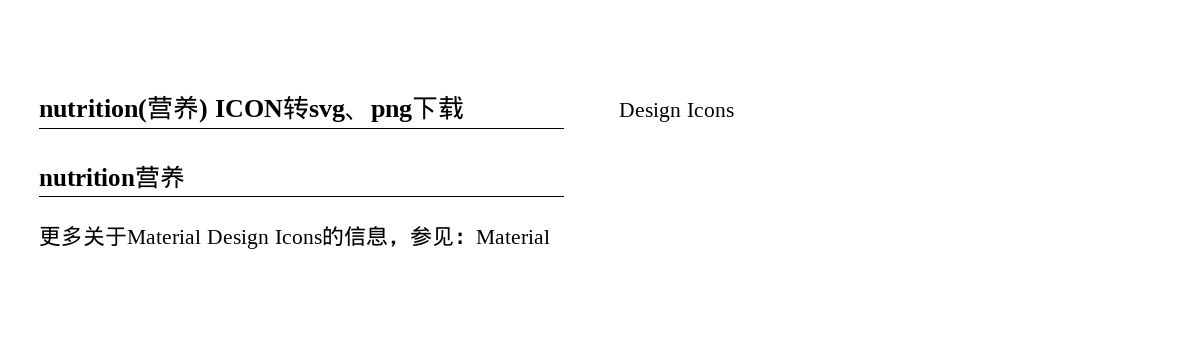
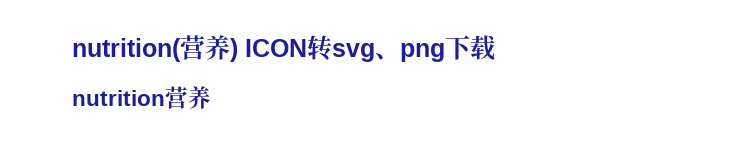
- 更多关于Material Design Icons的信息，参见：Material Design Icons

